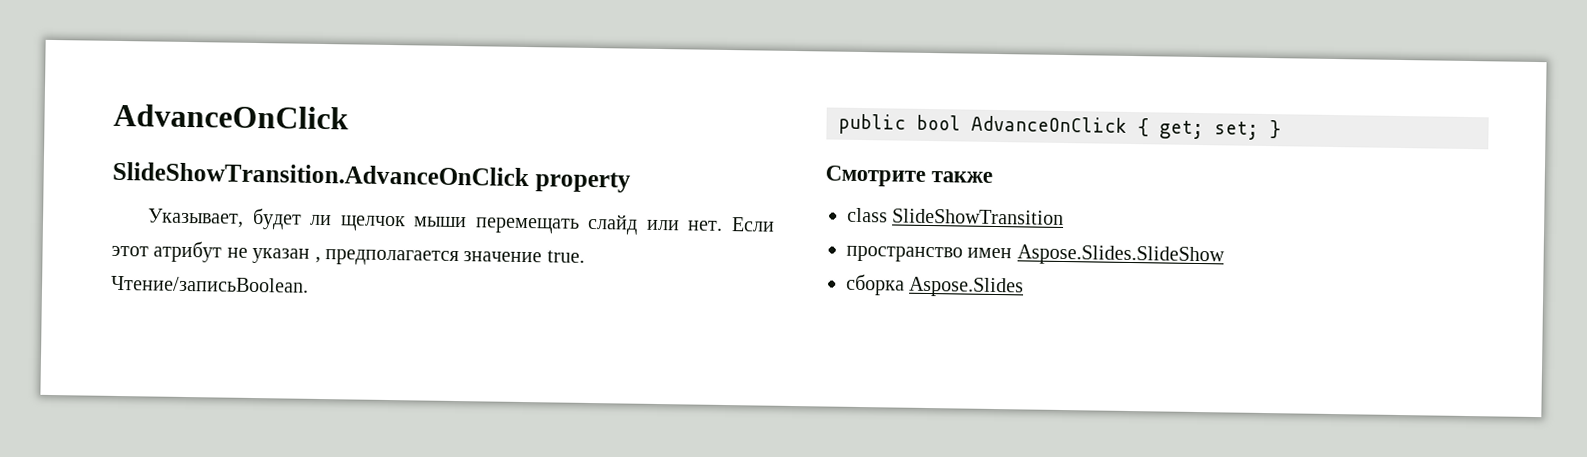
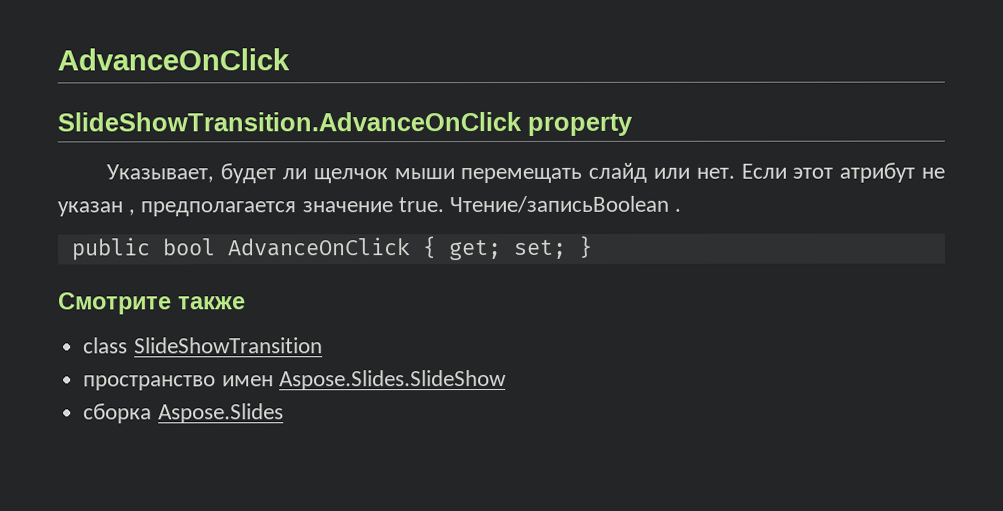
- Чтение/записьBoolean.
+ Чтение/записьBoolean .

